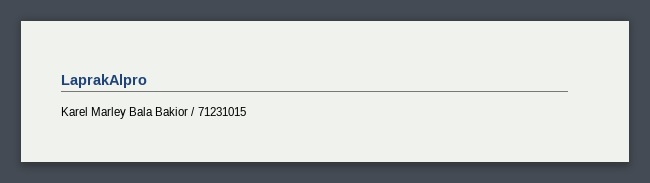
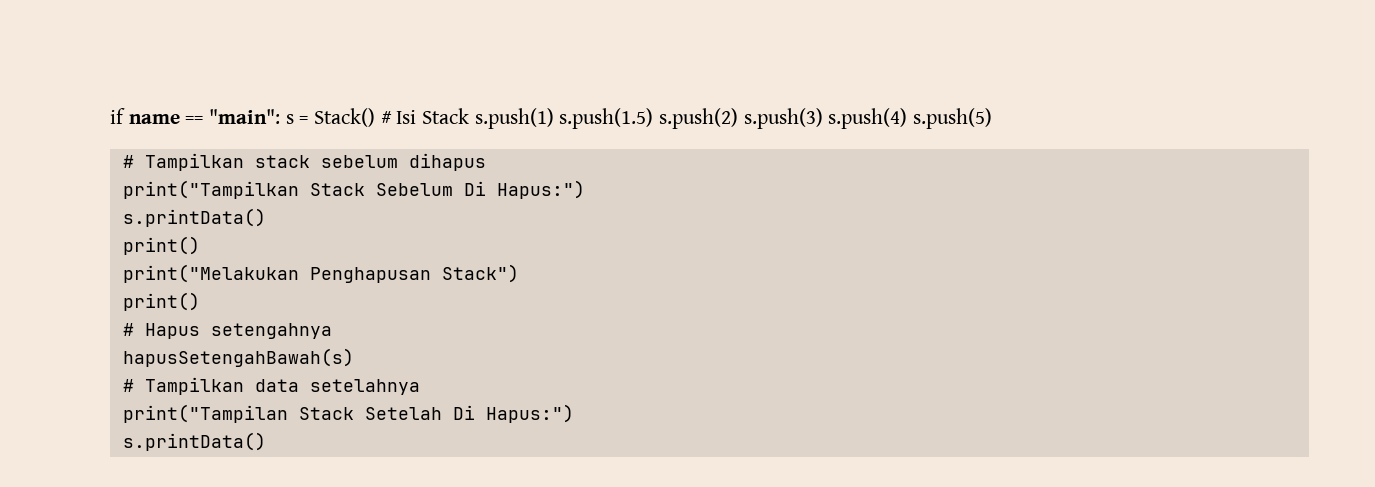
- LaprakAlpro
- Karel Marley Bala Bakior / 71231015
+ if name == "main": s = Stack() # Isi Stack s.push(1) s.push(1.5) s.push(2) s.push(3) s.push(4) s.push(5)
+ # Tampilkan stack sebelum dihapus
+ print("Tampilkan Stack Sebelum Di Hapus:")
+ s.printData()
+ print()
+ print("Melakukan Penghapusan Stack")
+ print()
+ # Hapus setengahnya
+ hapusSetengahBawah(s)
+ # Tampilkan data setelahnya
+ print("Tampilan Stack Setelah Di Hapus:")
+ s.printData()

